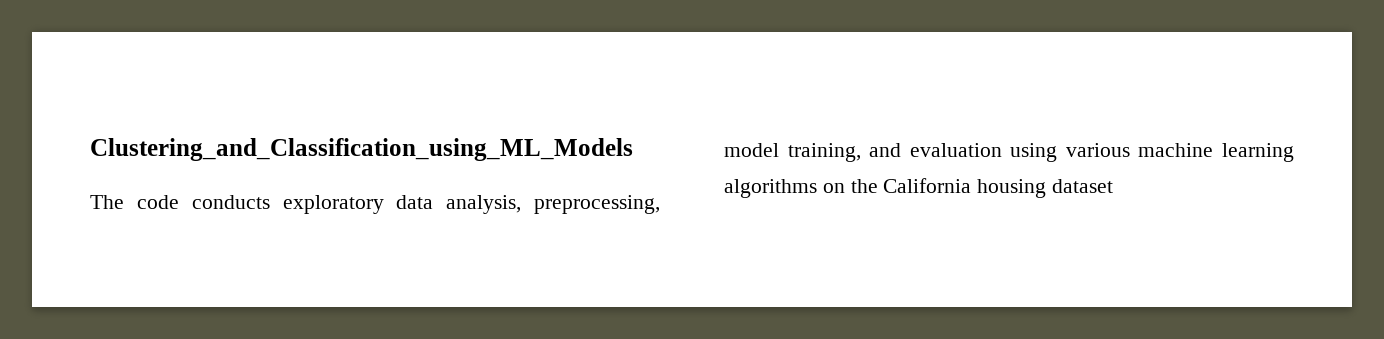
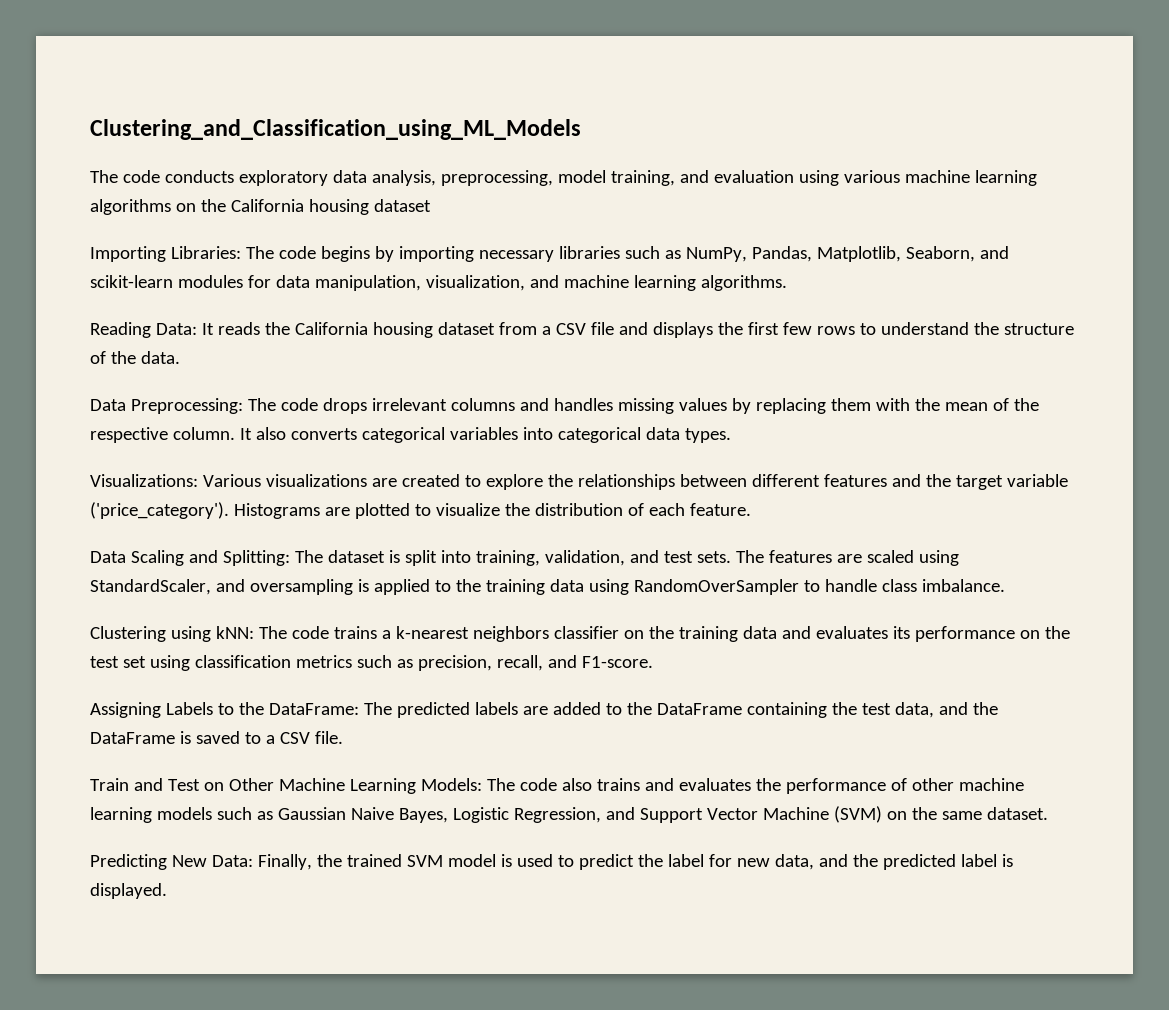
+ Importing Libraries: The code begins by importing necessary libraries such as NumPy, Pandas, Matplotlib, Seaborn, and scikit-learn modules for data manipulation, visualization, and machine learning algorithms.
+ Reading Data: It reads the California housing dataset from a CSV file and displays the first few rows to understand the structure of the data.
+ Data Preprocessing: The code drops irrelevant columns and handles missing values by replacing them with the mean of the respective column. It also converts categorical variables into categorical data types.
+ Visualizations: Various visualizations are created to explore the relationships between different features and the target variable ('price_category'). Histograms are plotted to visualize the distribution of each feature.
+ Data Scaling and Splitting: The dataset is split into training, validation, and test sets. The features are scaled using StandardScaler, and oversampling is applied to the training data using RandomOverSampler to handle class imbalance.
+ Clustering using kNN: The code trains a k-nearest neighbors classifier on the training data and evaluates its performance on the test set using classification metrics such as precision, recall, and F1-score.
+ Assigning Labels to the DataFrame: The predicted labels are added to the DataFrame containing the test data, and the DataFrame is saved to a CSV file.
+ Train and Test on Other Machine Learning Models: The code also trains and evaluates the performance of other machine learning models such as Gaussian Naive Bayes, Logistic Regression, and Support Vector Machine (SVM) on the same dataset.
+ Predicting New Data: Finally, the trained SVM model is used to predict the label for new data, and the predicted label is displayed.

